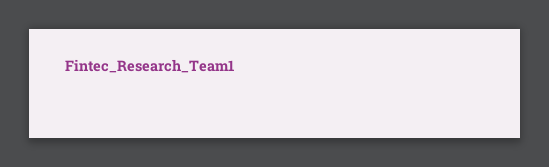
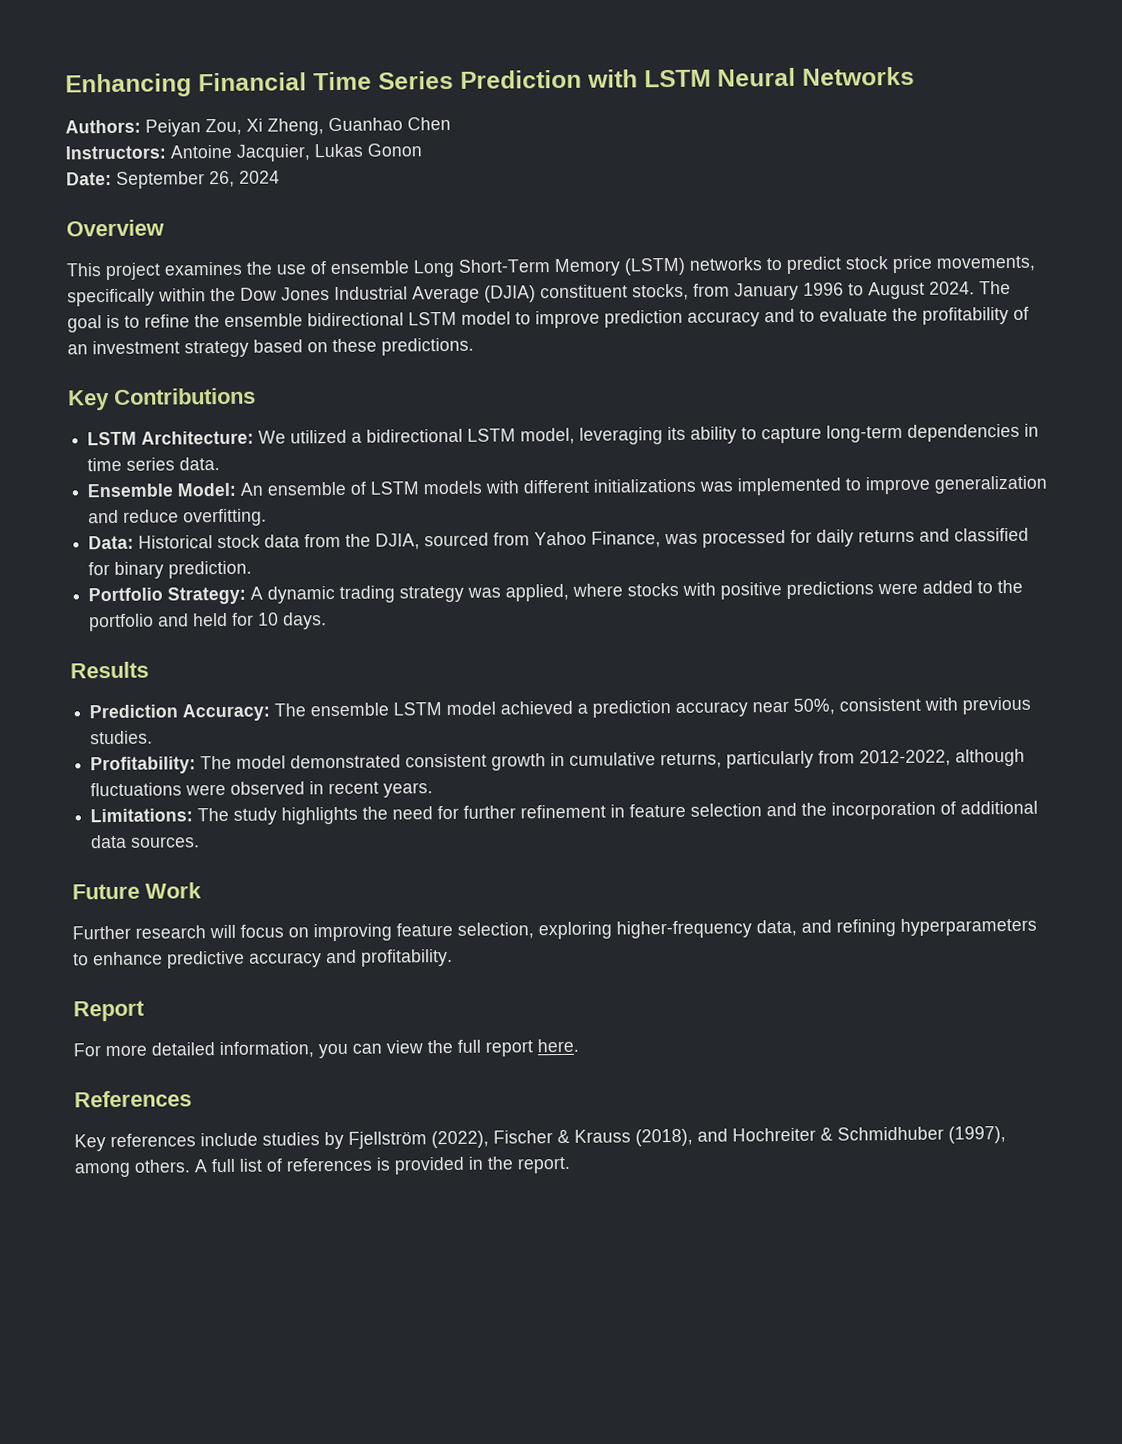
- Fintec_Research_Team1
+ Enhancing Financial Time Series Prediction with LSTM Neural Networks
+ Authors: Peiyan Zou, Xi Zheng, Guanhao Chen
+ Instructors: Antoine Jacquier, Lukas Gonon
+ Date: September 26, 2024
+ Overview
+ This project examines the use of ensemble Long Short-Term Memory (LSTM) networks to predict stock price movements, specifically within the Dow Jones Industrial Average (DJIA) constituent stocks, from January 1996 to August 2024. The goal is to refine the ensemble bidirectional LSTM model to improve prediction accuracy and to evaluate the profitability of an investment strategy based on these predictions.
+ Key Contributions
+ LSTM Architecture: We utilized a bidirectional LSTM model, leveraging its ability to capture long-term dependencies in time series data.
+ Ensemble Model: An ensemble of LSTM models with different initializations was implemented to improve generalization and reduce overfitting.
+ Data: Historical stock data from the DJIA, sourced from Yahoo Finance, was processed for daily returns and classified for binary prediction.
+ Portfolio Strategy: A dynamic trading strategy was applied, where stocks with positive predictions were added to the portfolio and held for 10 days.
+ Results
+ Prediction Accuracy: The ensemble LSTM model achieved a prediction accuracy near 50%, consistent with previous studies.
+ Profitability: The model demonstrated consistent growth in cumulative returns, particularly from 2012-2022, although fluctuations were observed in recent years.
+ Limitations: The study highlights the need for further refinement in feature selection and the incorporation of additional data sources.
+ Future Work
+ Further research will focus on improving feature selection, exploring higher-frequency data, and refining hyperparameters to enhance predictive accuracy and profitability.
+ Report
+ For more detailed information, you can view the full report here.
+ References
+ Key references include studies by Fjellström (2022), Fischer & Krauss (2018), and Hochreiter & Schmidhuber (1997), among others. A full list of references is provided in the report.

